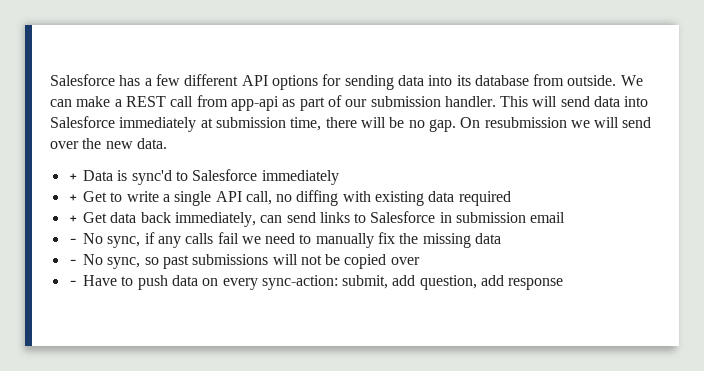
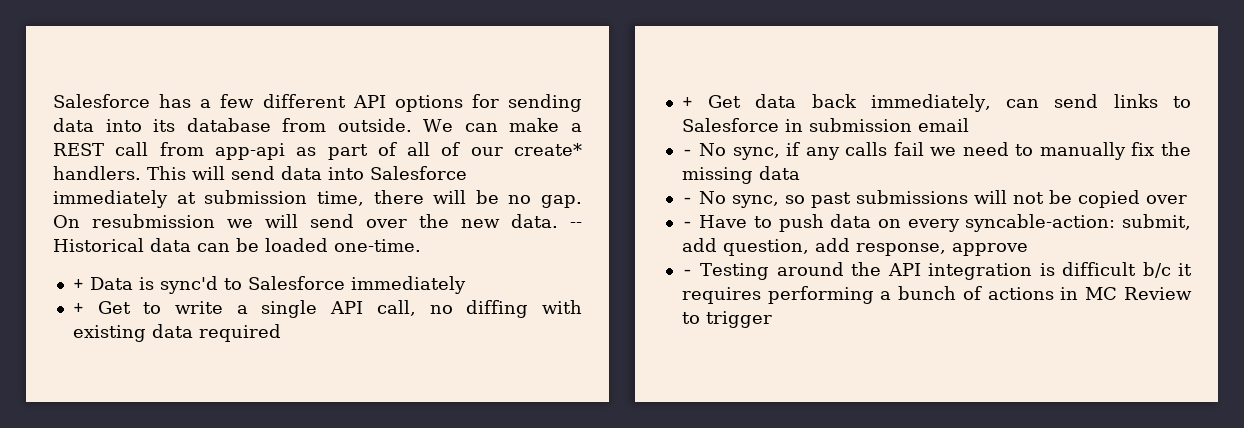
- We can make a REST call from app-api as part of our submission handler.
+ We can make a REST call from app-api as part of all of our create* handlers.
+ -- Historical data can be loaded one-time.
- - Have to push data on every sync-action: submit, add question, add response
+ - Have to push data on every syncable-action: submit, add question, add response, approve
+ - Testing around the API integration is difficult b/c it requires performing a bunch of actions in MC Review to trigger

